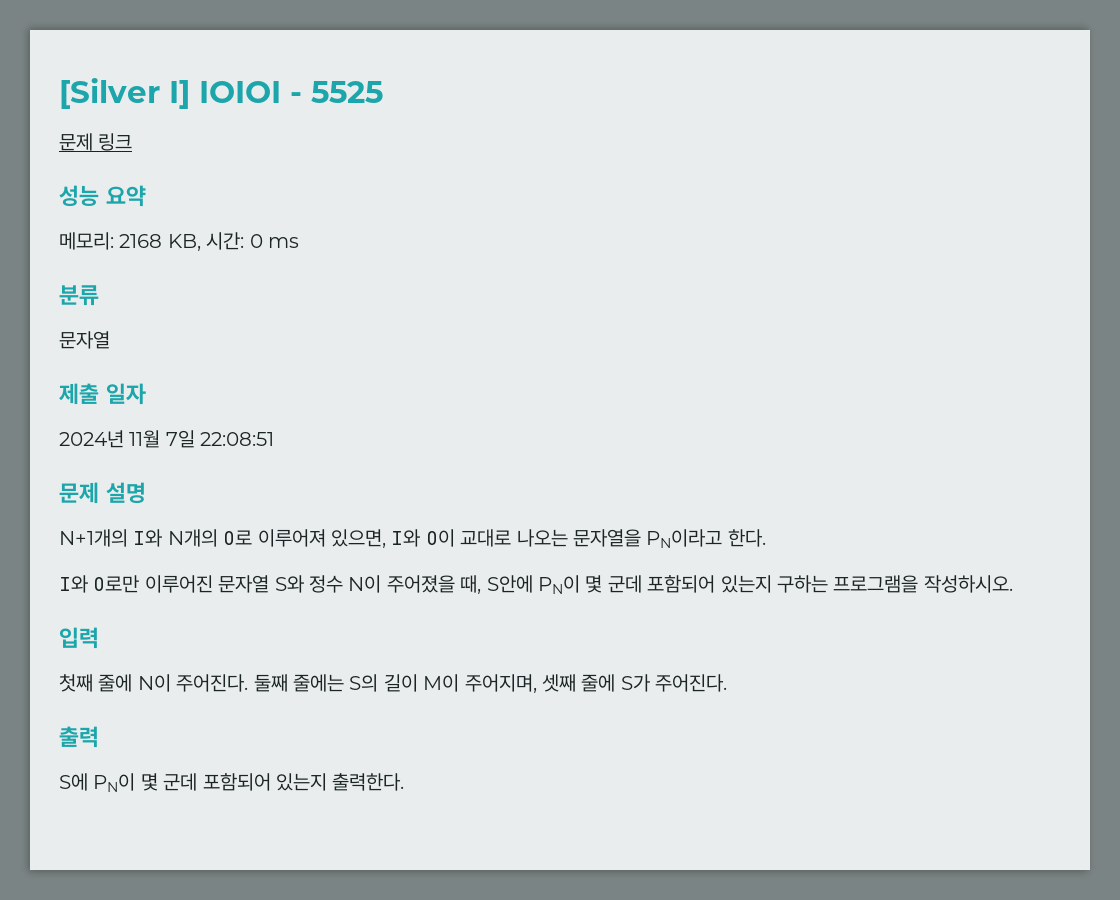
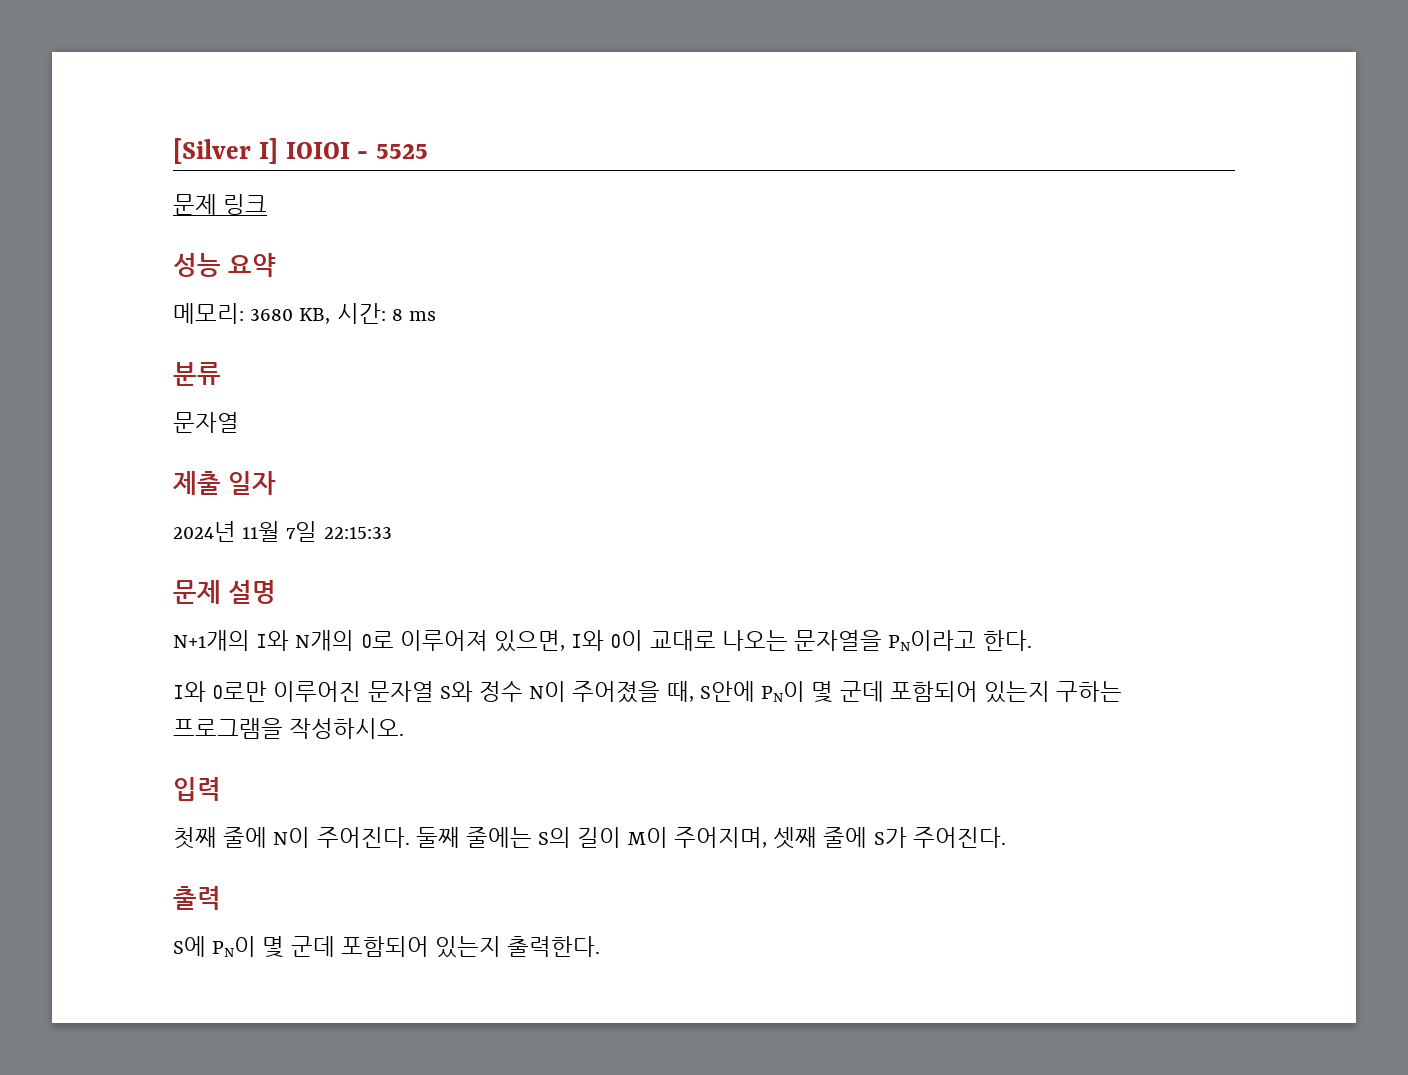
- 메모리: 2168 KB, 시간: 0 ms
+ 메모리: 3680 KB, 시간: 8 ms
- 2024년 11월 7일 22:08:51
+ 2024년 11월 7일 22:15:33

